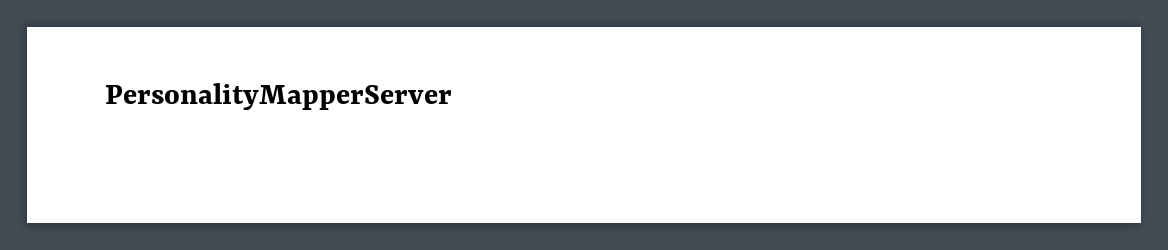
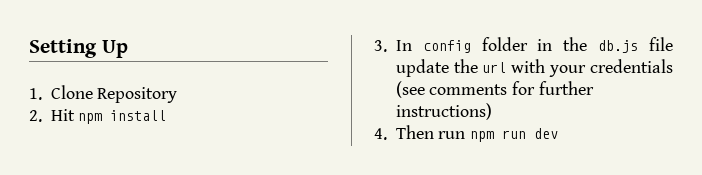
- PersonalityMapperServer
+ Setting Up
+ 1. Clone Repository
+ 2. Hit npm install
+ 3. In config folder in the db.js file update the url with your credentials (see comments for further instructions)
+ 4. Then run npm run dev

